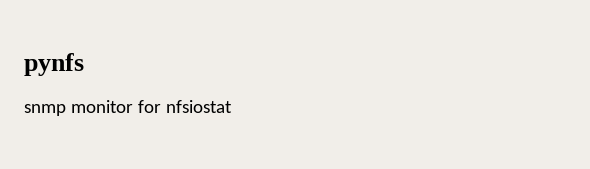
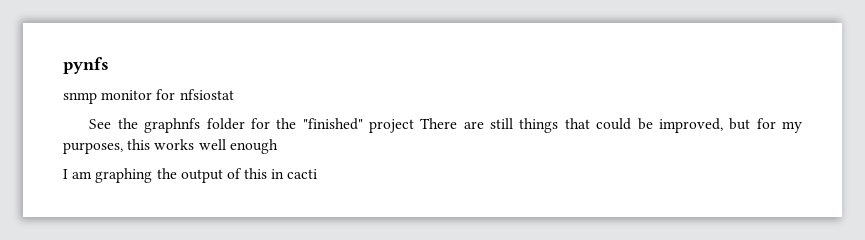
+ See the graphnfs folder for the "finished" project There are still things that could be improved, but for my purposes, this works well enough
+ I am graphing the output of this in cacti

